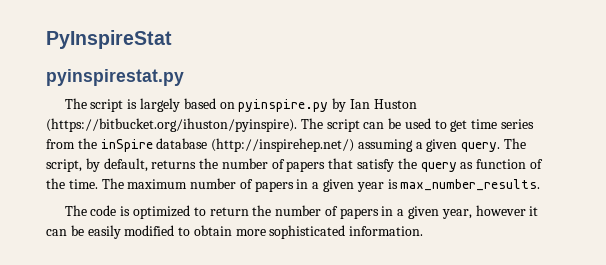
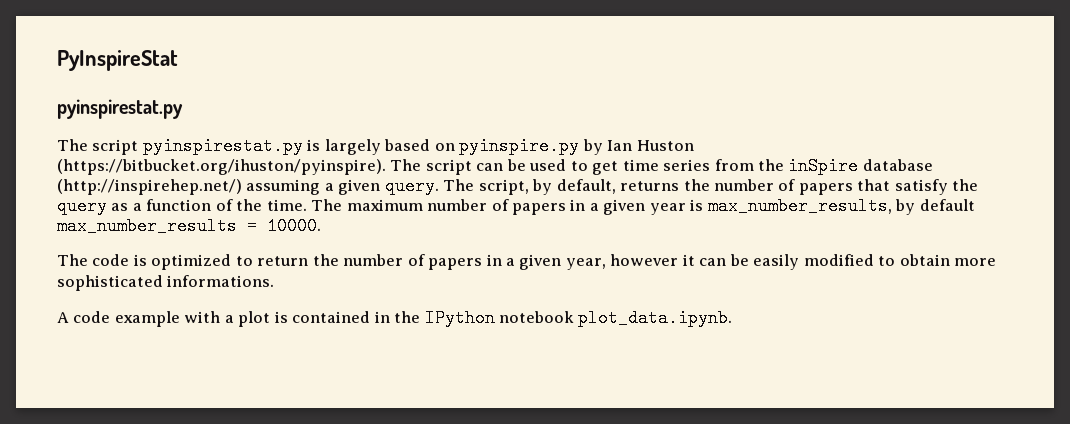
- The script is largely based on pyinspire.py by Ian Huston (https://bitbucket.org/ihuston/pyinspire). The script can be used to get time series from the inSpire database (http://inspirehep.net/) assuming a given query.
+ The script pyinspirestat.py is largely based on pyinspire.py by Ian Huston (https://bitbucket.org/ihuston/pyinspire). The script can be used to get time series from the inSpire database (http://inspirehep.net/) assuming a given query.
- The script, by default, returns the number of papers that satisfy the query as function of the time.
+ The script, by default, returns the number of papers that satisfy the query as a function of the time.
- The maximum number of papers in a given year is max_number_results.
+ The maximum number of papers in a given year is max_number_results, by default max_number_results = 10000.
- The code is optimized to return the number of papers in a given year, however it can be easily modified to obtain more sophisticated information.
+ The code is optimized to return the number of papers in a given year, however it can be easily modified to obtain more sophisticated informations.
+ A code example with a plot is contained in the IPython notebook plot_data.ipynb.

